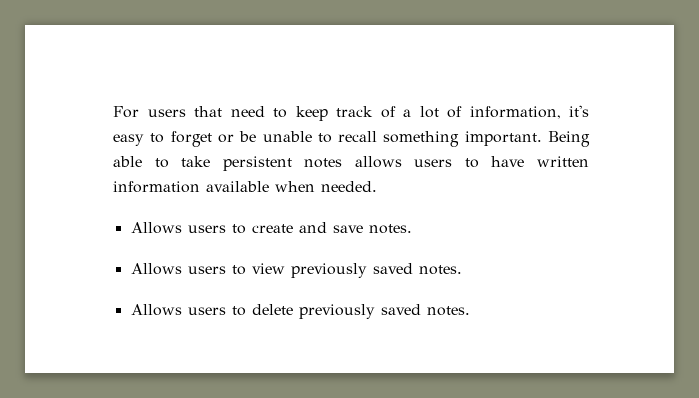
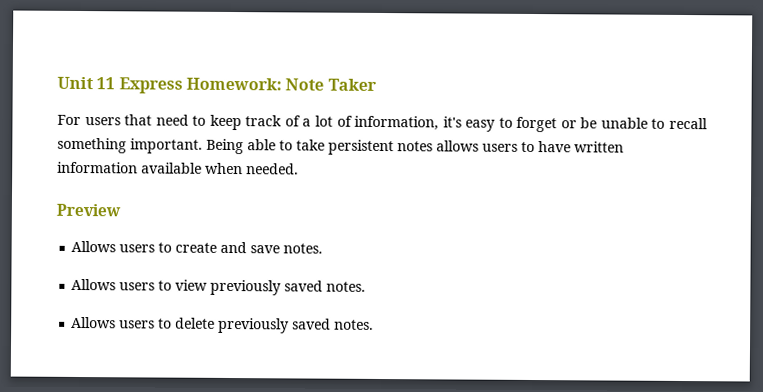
+ Unit 11 Express Homework: Note Taker
+ Preview

